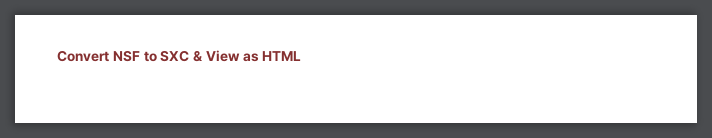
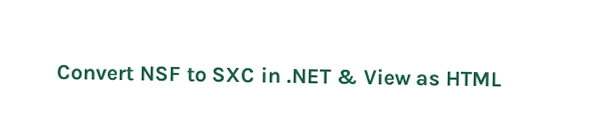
- Convert NSF to SXC & View as HTML
+ Convert NSF to SXC in .NET & View as HTML

